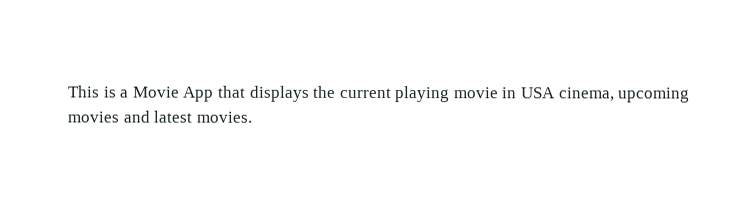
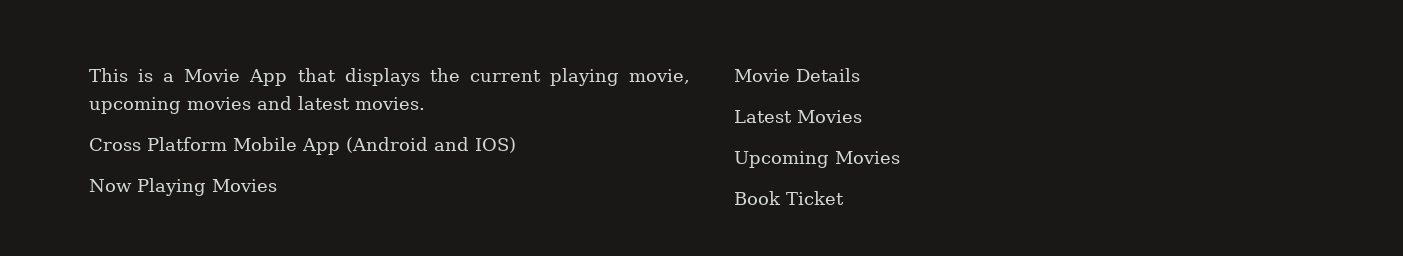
- This is a Movie App that displays the current playing movie in USA cinema, upcoming movies and latest movies.
+ This is a Movie App that displays the current playing movie, upcoming movies and latest movies.
+ Cross Platform Mobile App (Android and IOS)
+ Now Playing Movies
+ Movie Details
+ Latest Movies
+ Upcoming Movies
+ Book Ticket

